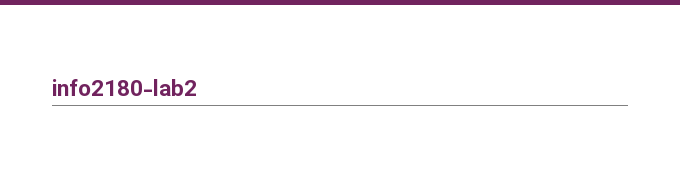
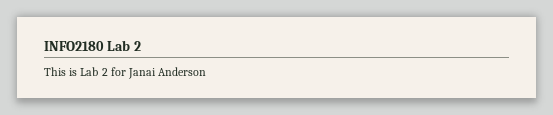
- info2180-lab2
+ INFO2180 Lab 2
+ This is Lab 2 for Janai Anderson

